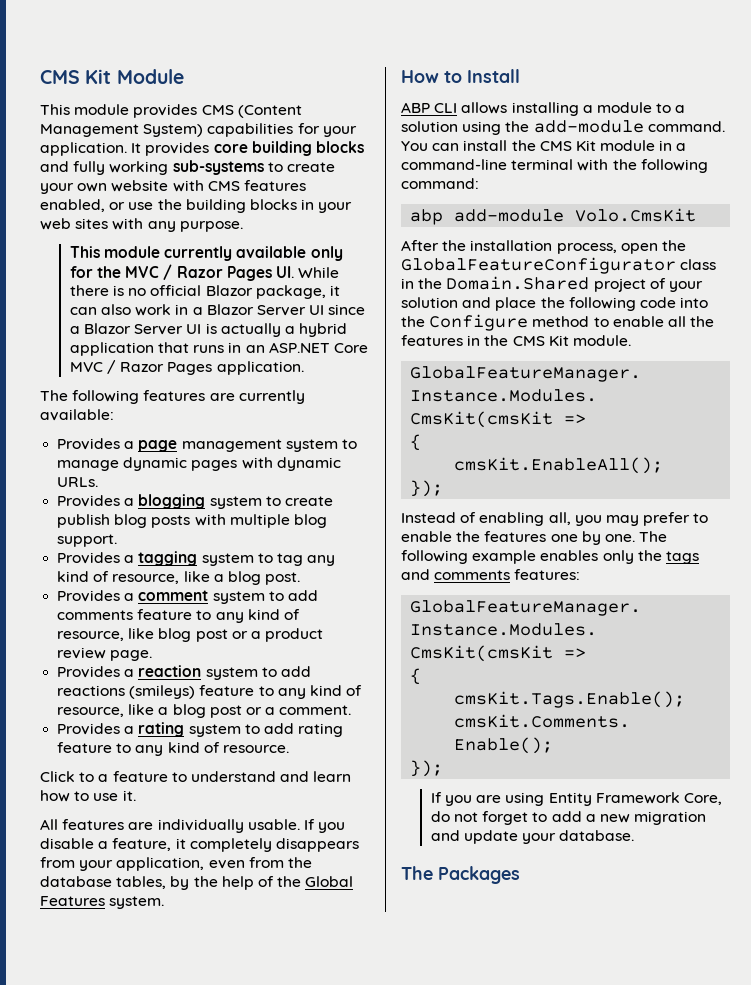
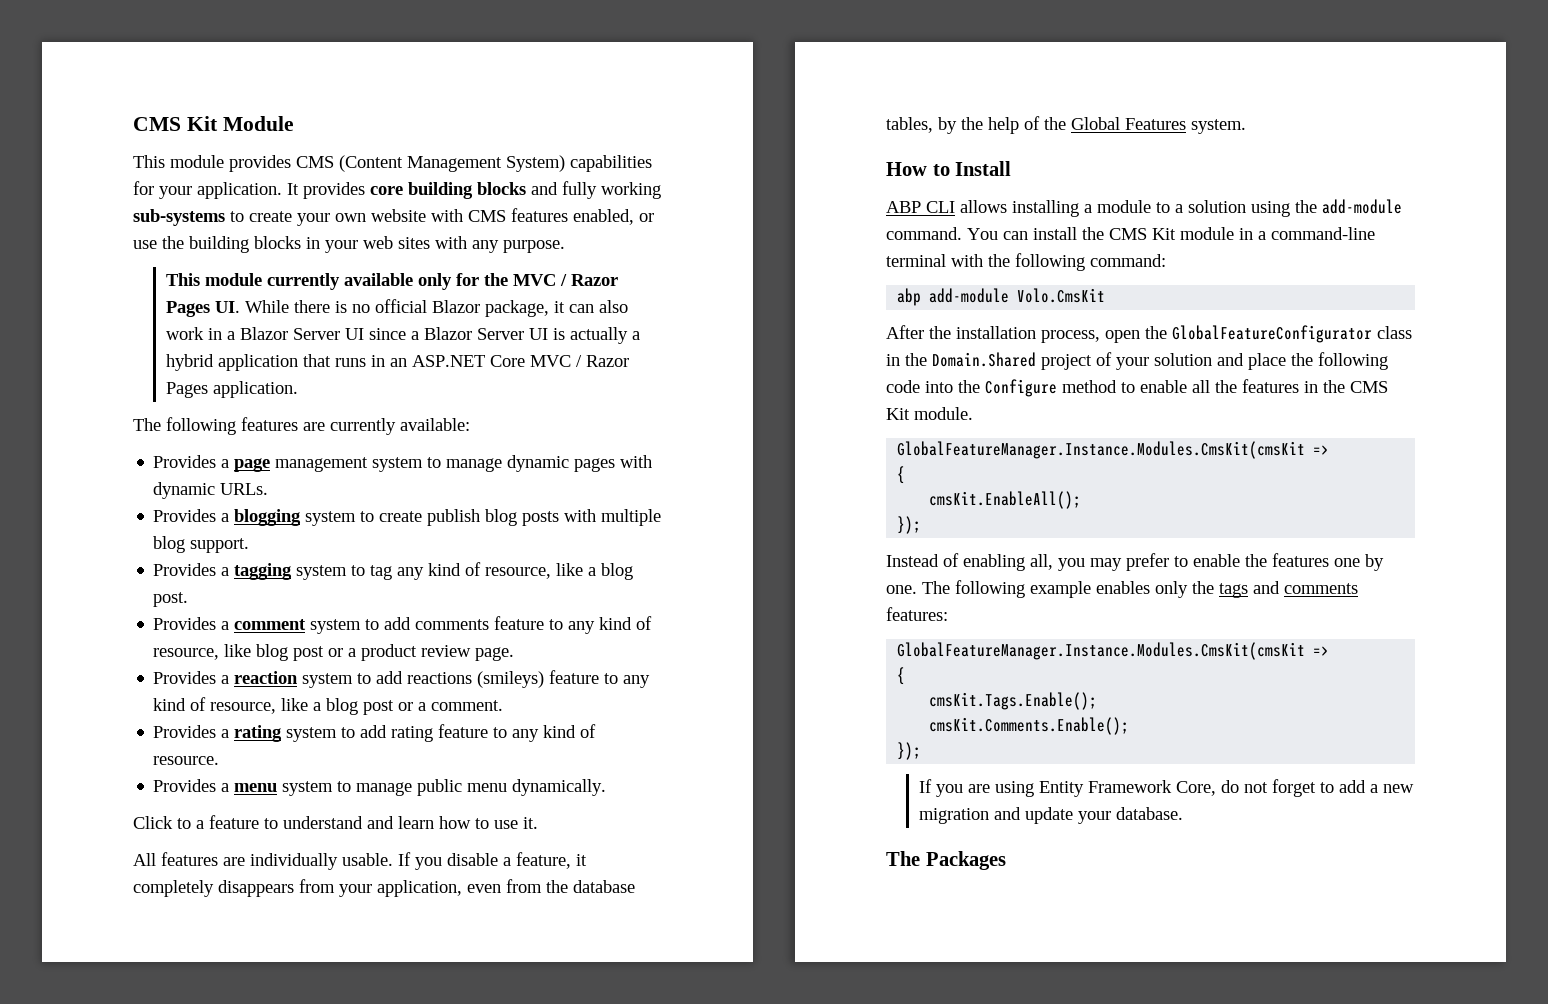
+ Provides a menu system to manage public menu dynamically.

